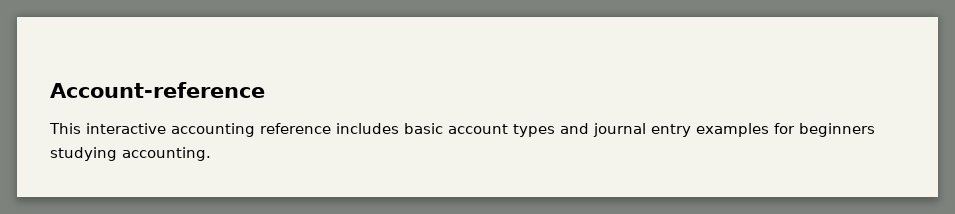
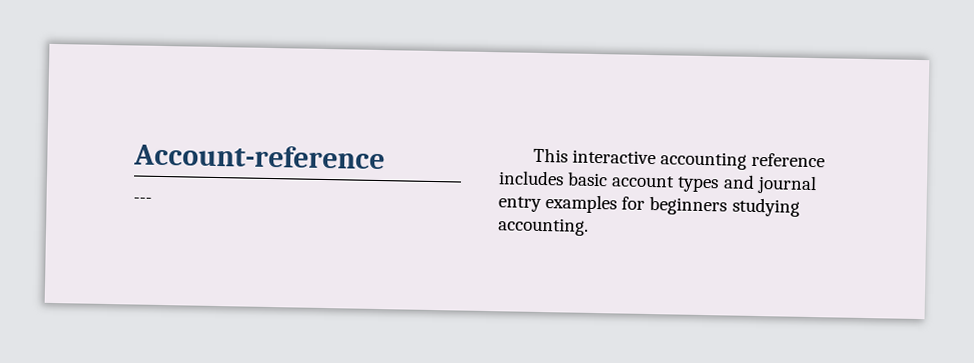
+ ---

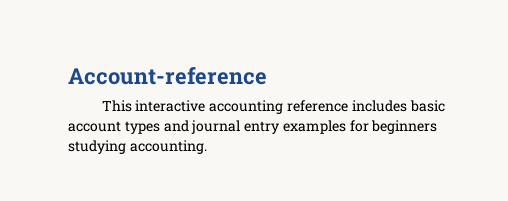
- ---

